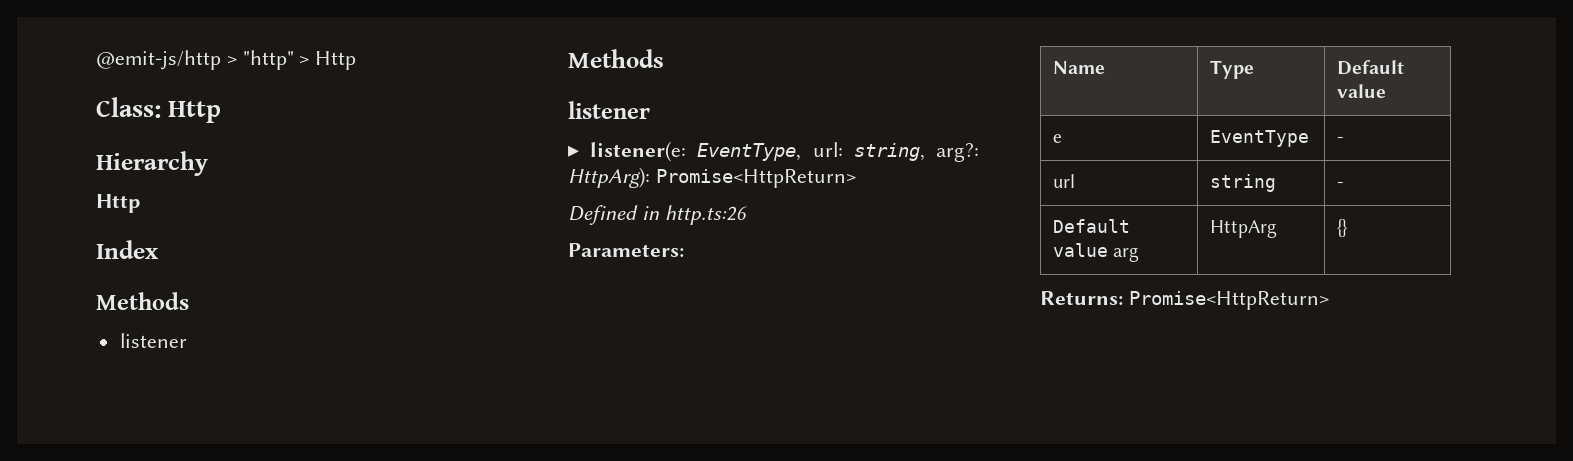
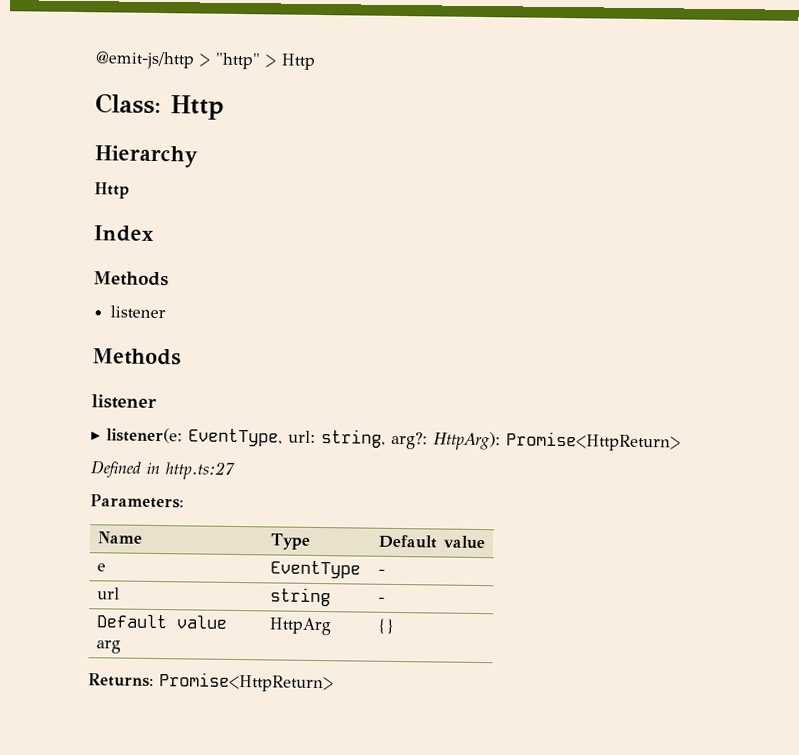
- Defined in http.ts:26
+ Defined in http.ts:27

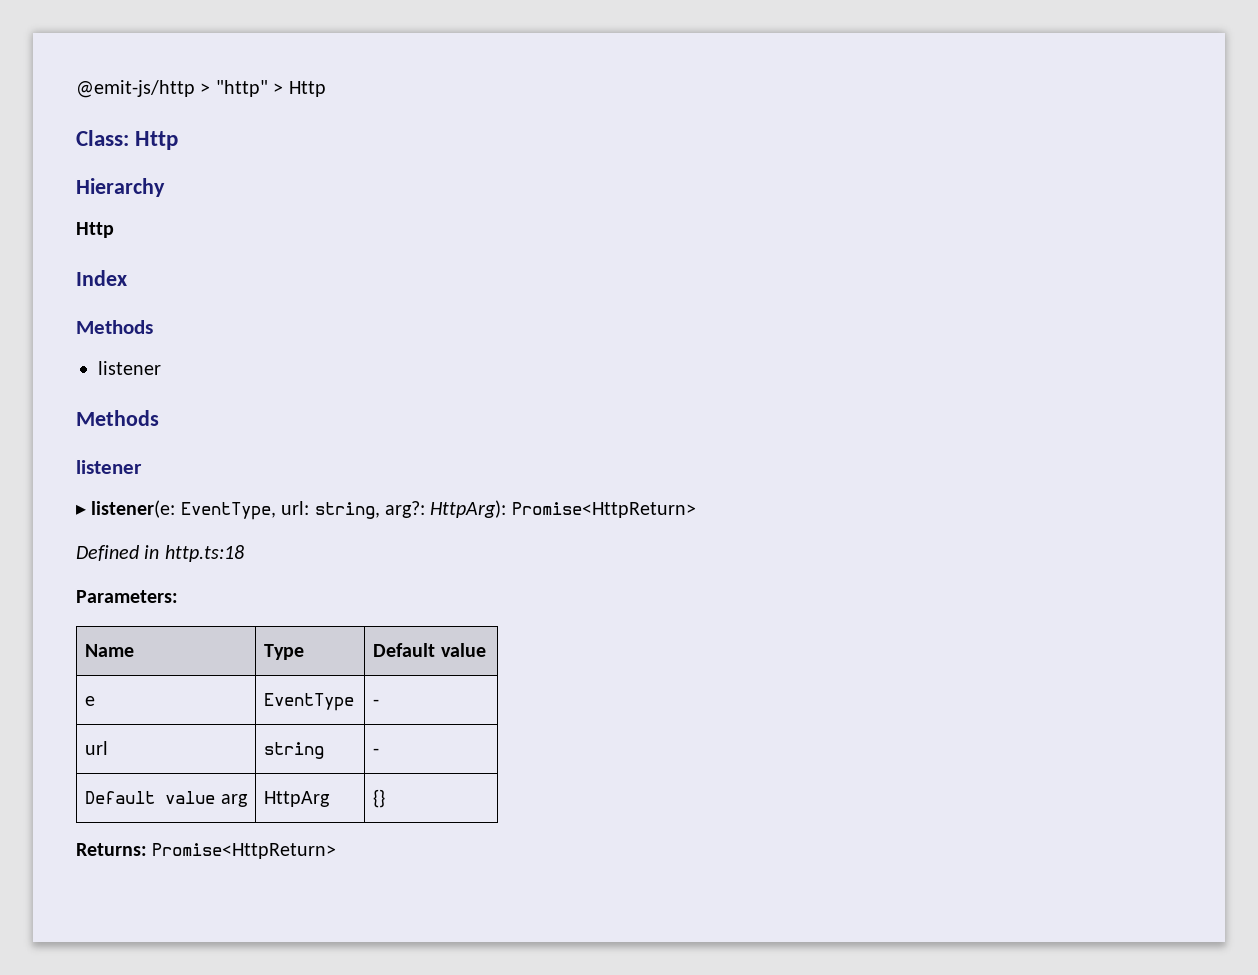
- Defined in http.ts:27
+ Defined in http.ts:18

